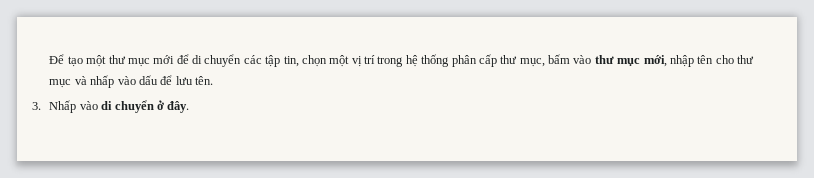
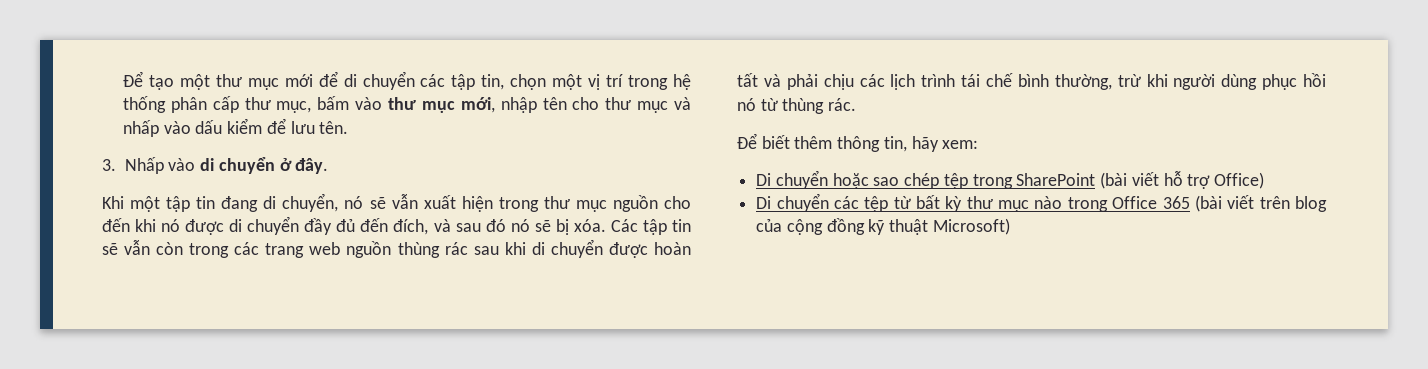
- Để tạo một thư mục mới để di chuyển các tập tin, chọn một vị trí trong hệ thống phân cấp thư mục, bấm vào thư mục mới, nhập tên cho thư mục và nhấp vào dấu để lưu tên.
+ Để tạo một thư mục mới để di chuyển các tập tin, chọn một vị trí trong hệ thống phân cấp thư mục, bấm vào thư mục mới, nhập tên cho thư mục và nhấp vào dấu kiểm để lưu tên.
+ Khi một tập tin đang di chuyển, nó sẽ vẫn xuất hiện trong thư mục nguồn cho đến khi nó được di chuyển đầy đủ đến đích, và sau đó nó sẽ bị xóa. Các tập tin sẽ vẫn còn trong các trang web nguồn thùng rác sau khi di chuyển được hoàn tất và phải chịu các lịch trình tái chế bình thường, trừ khi người dùng phục hồi nó từ thùng rác.
+ Để biết thêm thông tin, hãy xem:
+ Di chuyển hoặc sao chép tệp trong SharePoint (bài viết hỗ trợ Office)
+ Di chuyển các tệp từ bất kỳ thư mục nào trong Office 365 (bài viết trên blog của cộng đồng kỹ thuật Microsoft)

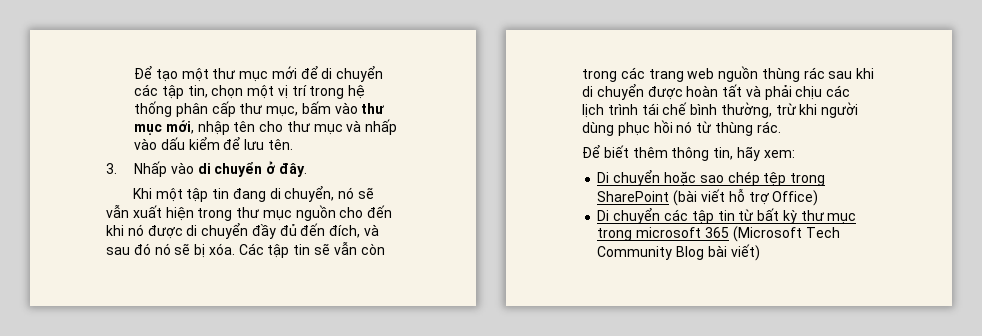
- Di chuyển các tệp từ bất kỳ thư mục nào trong Office 365 (bài viết trên blog của cộng đồng kỹ thuật Microsoft)
+ Di chuyển các tập tin từ bất kỳ thư mục trong microsoft 365 (Microsoft Tech Community Blog bài viết)

